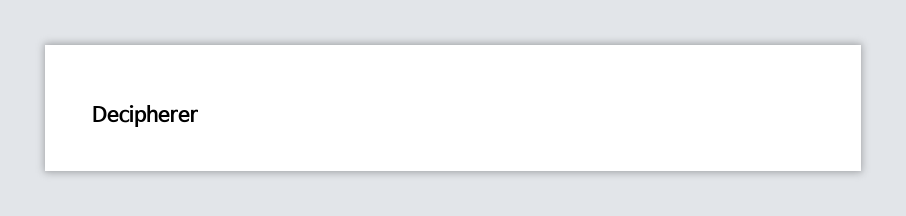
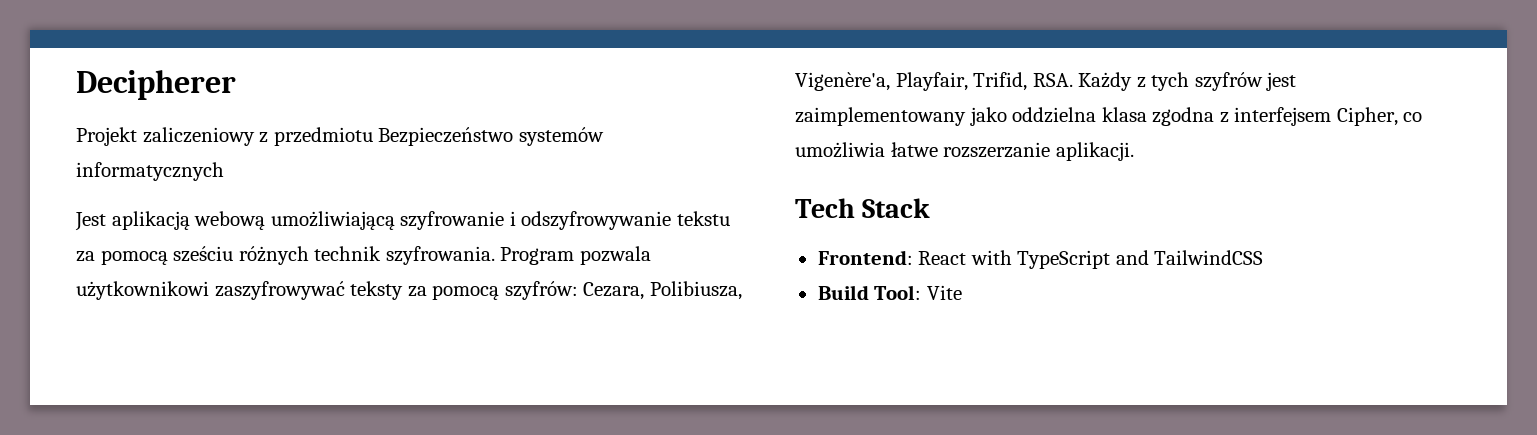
+ Projekt zaliczeniowy z przedmiotu Bezpieczeństwo systemów informatycznych
+ Jest aplikacją webową umożliwiającą szyfrowanie i odszyfrowywanie tekstu za pomocą sześciu różnych technik szyfrowania. Program pozwala użytkownikowi zaszyfrowywać teksty za pomocą szyfrów: Cezara, Polibiusza, Vigenère'a, Playfair, Trifid, RSA. Każdy z tych szyfrów jest zaimplementowany jako oddzielna klasa zgodna z interfejsem Cipher, co umożliwia łatwe rozszerzanie aplikacji.
+ Tech Stack
+ Frontend: React with TypeScript and TailwindCSS
+ Build Tool: Vite

